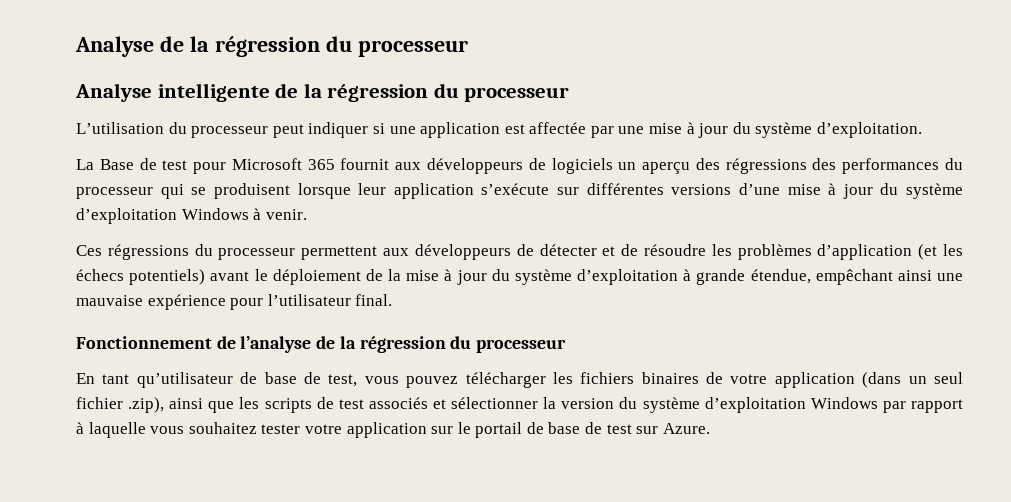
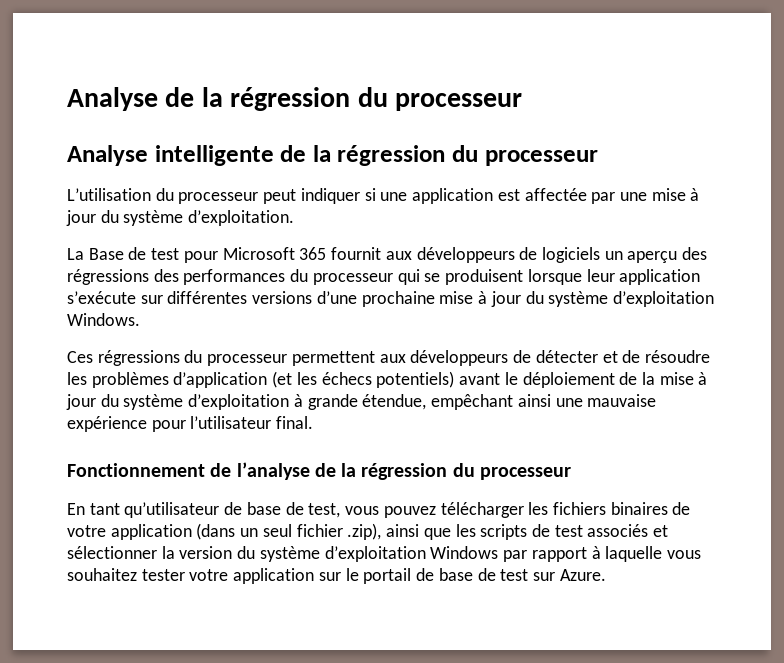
- La Base de test pour Microsoft 365 fournit aux développeurs de logiciels un aperçu des régressions des performances du processeur qui se produisent lorsque leur application s’exécute sur différentes versions d’une mise à jour du système d’exploitation Windows à venir.
+ La Base de test pour Microsoft 365 fournit aux développeurs de logiciels un aperçu des régressions des performances du processeur qui se produisent lorsque leur application s’exécute sur différentes versions d’une prochaine mise à jour du système d’exploitation Windows.

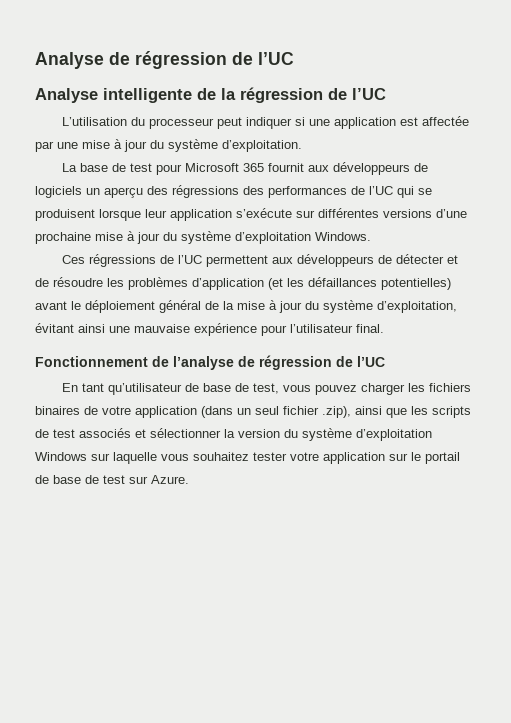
- Analyse de la régression du processeur
+ Analyse de régression de l’UC
- Analyse intelligente de la régression du processeur
+ Analyse intelligente de la régression de l’UC
- La Base de test pour Microsoft 365 fournit aux développeurs de logiciels un aperçu des régressions des performances du processeur qui se produisent lorsque leur application s’exécute sur différentes versions d’une prochaine mise à jour du système d’exploitation Windows.
+ La base de test pour Microsoft 365 fournit aux développeurs de logiciels un aperçu des régressions des performances de l’UC qui se produisent lorsque leur application s’exécute sur différentes versions d’une prochaine mise à jour du système d’exploitation Windows.
- Ces régressions du processeur permettent aux développeurs de détecter et de résoudre les problèmes d’application (et les échecs potentiels) avant le déploiement de la mise à jour du système d’exploitation à grande étendue, empêchant ainsi une mauvaise expérience pour l’utilisateur final.
+ Ces régressions de l’UC permettent aux développeurs de détecter et de résoudre les problèmes d’application (et les défaillances potentielles) avant le déploiement général de la mise à jour du système d’exploitation, évitant ainsi une mauvaise expérience pour l’utilisateur final.
- Fonctionnement de l’analyse de la régression du processeur
+ Fonctionnement de l’analyse de régression de l’UC
- En tant qu’utilisateur de base de test, vous pouvez télécharger les fichiers binaires de votre application (dans un seul fichier .zip), ainsi que les scripts de test associés et sélectionner la version du système d’exploitation Windows par rapport à laquelle vous souhaitez tester votre application sur le portail de base de test sur Azure.
+ En tant qu’utilisateur de base de test, vous pouvez charger les fichiers binaires de votre application (dans un seul fichier .zip), ainsi que les scripts de test associés et sélectionner la version du système d’exploitation Windows sur laquelle vous souhaitez tester votre application sur le portail de base de test sur Azure.

